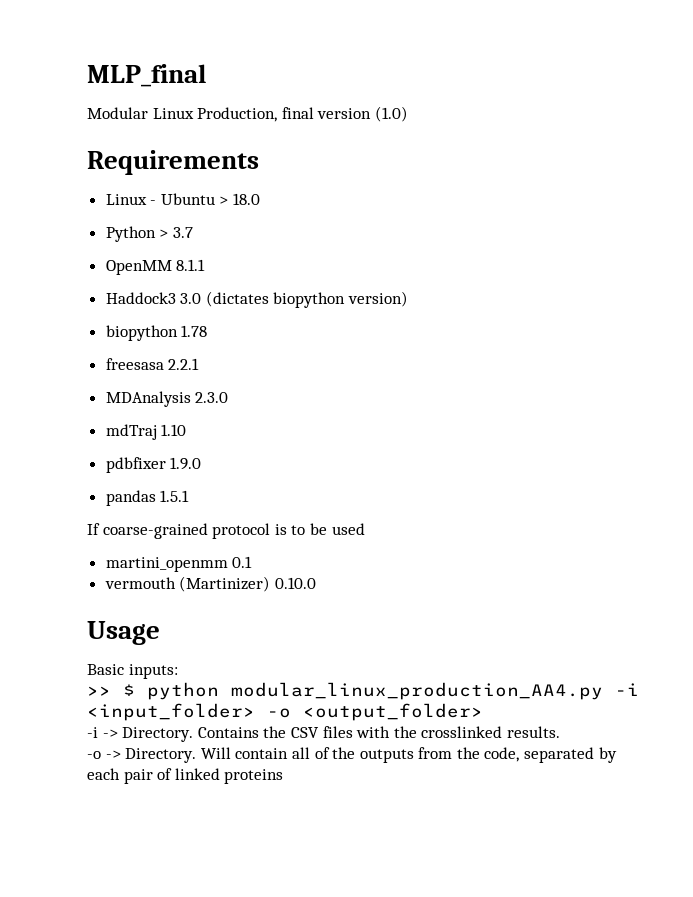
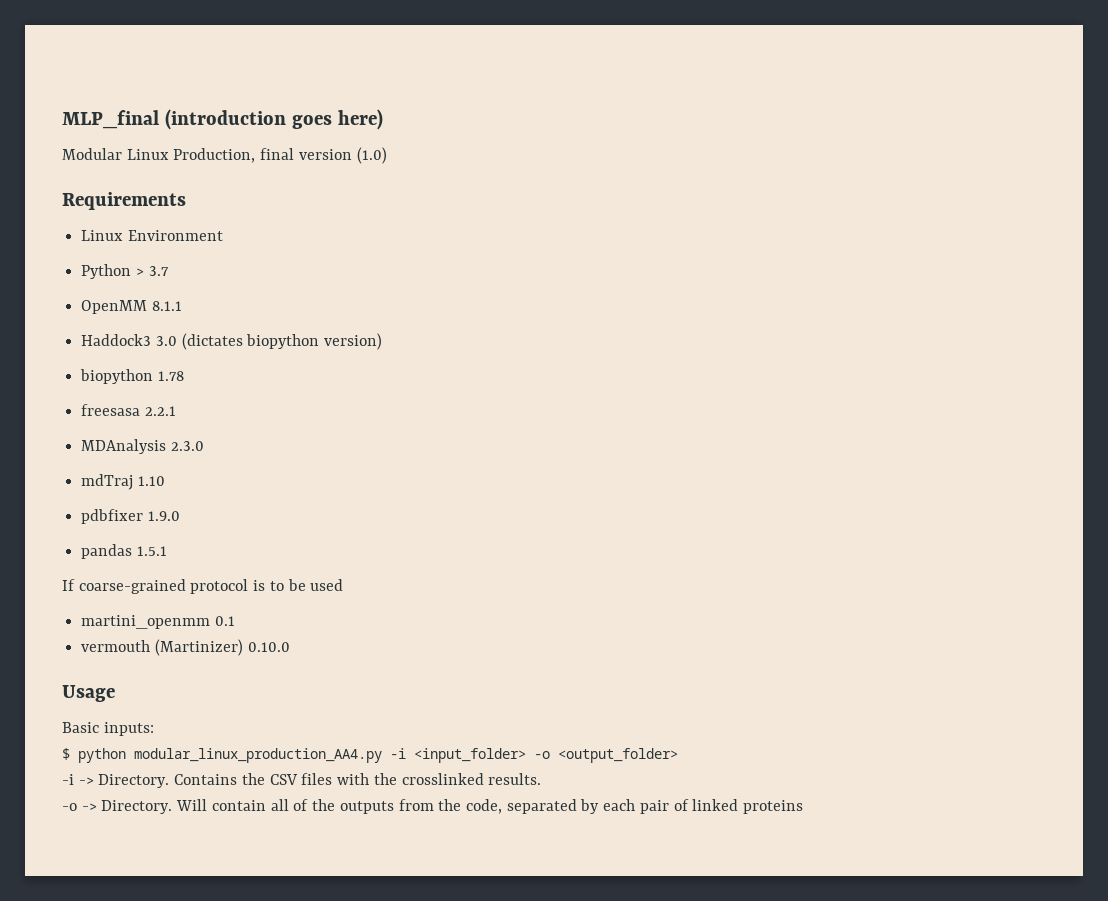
- MLP_final
+ MLP_final (introduction goes here)
- Linux - Ubuntu > 18.0
+ Linux Environment
- >> $ python modular_linux_production_AA4.py -i <input_folder> -o <output_folder>
+ $ python modular_linux_production_AA4.py -i <input_folder> -o <output_folder>

